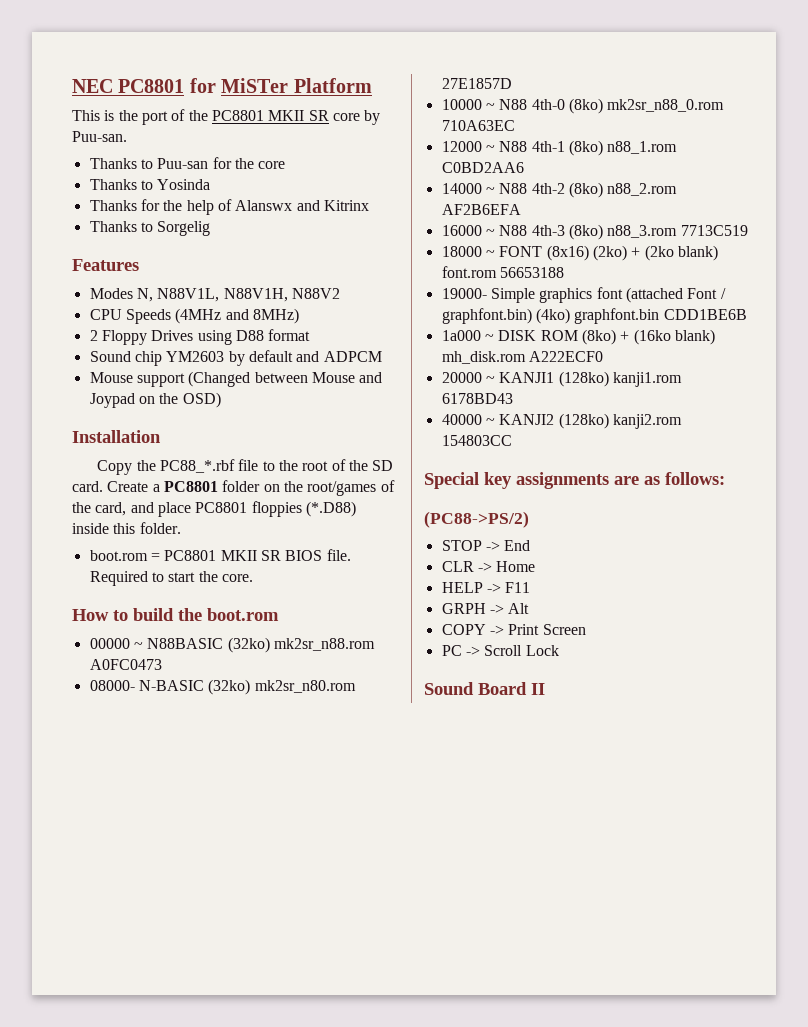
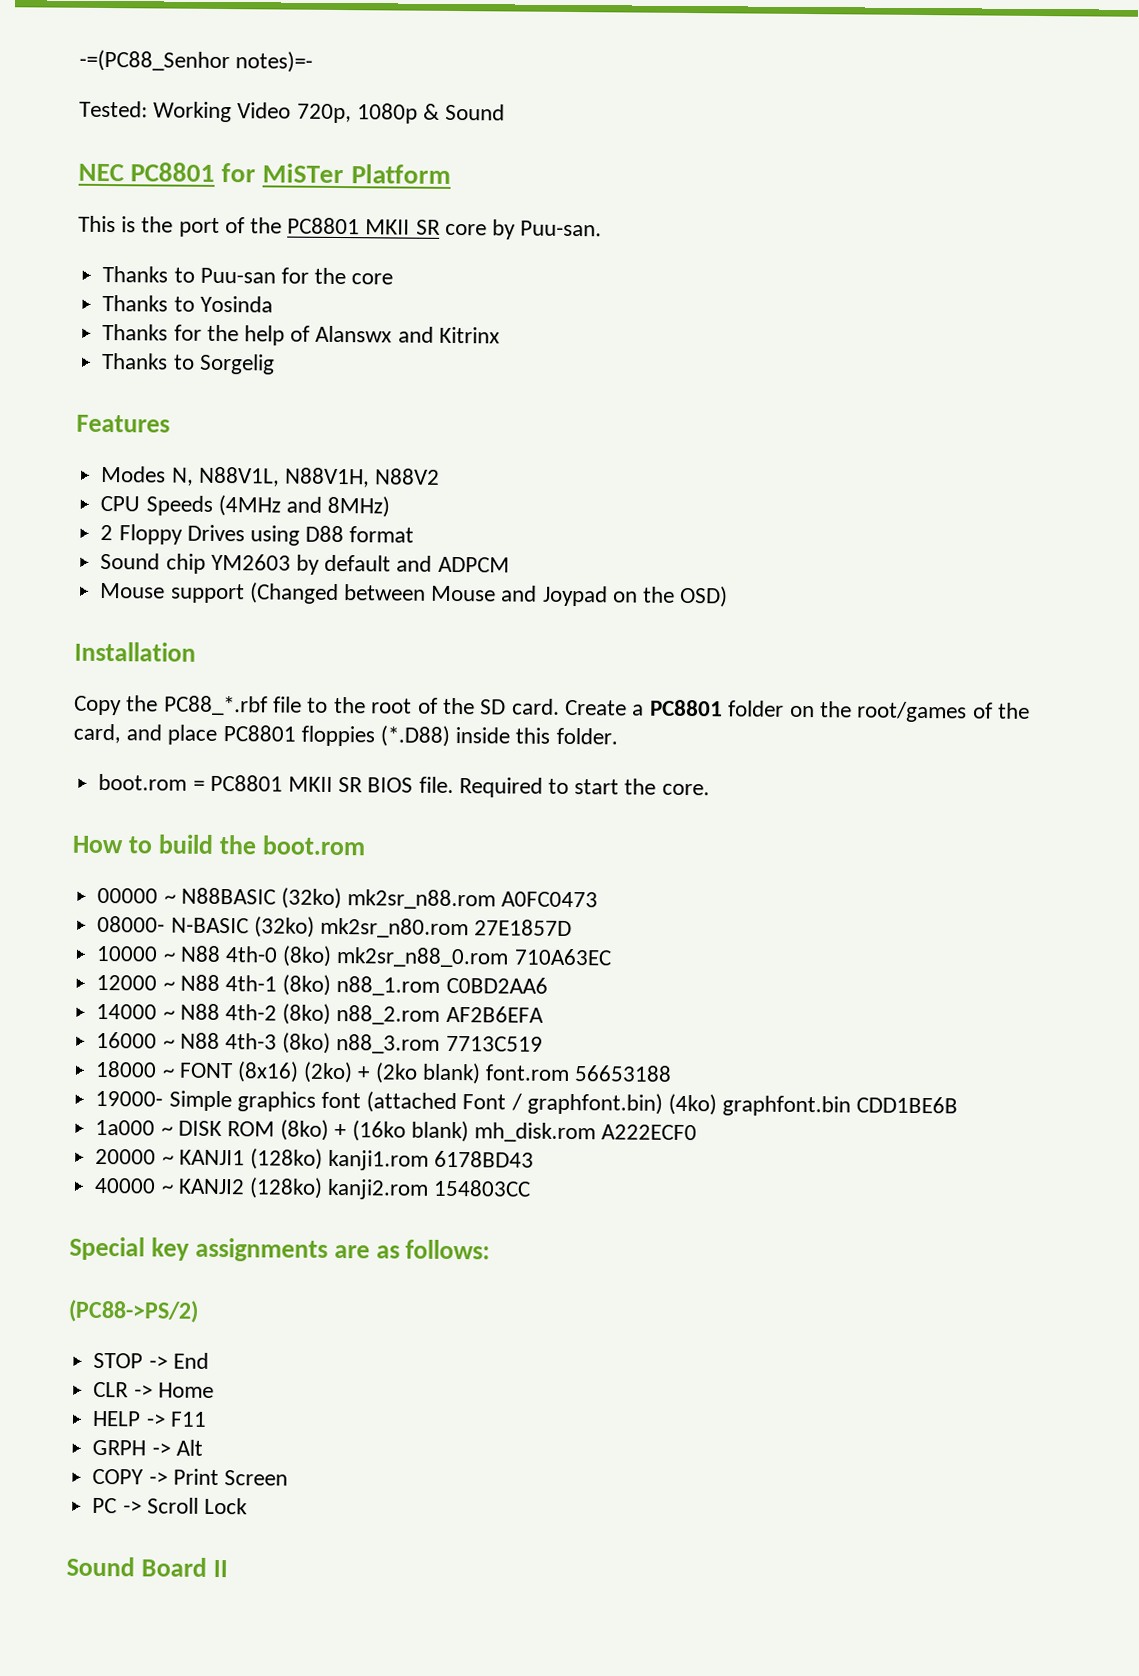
+ -=(PC88_Senhor notes)=-
+ Tested: Working Video 720p, 1080p & Sound

